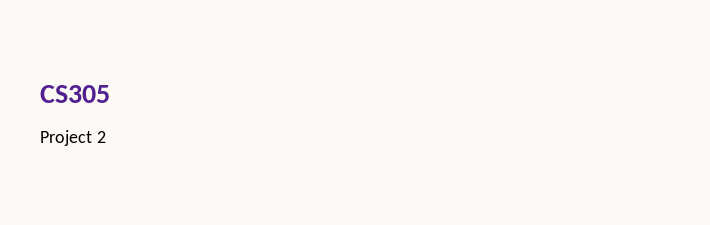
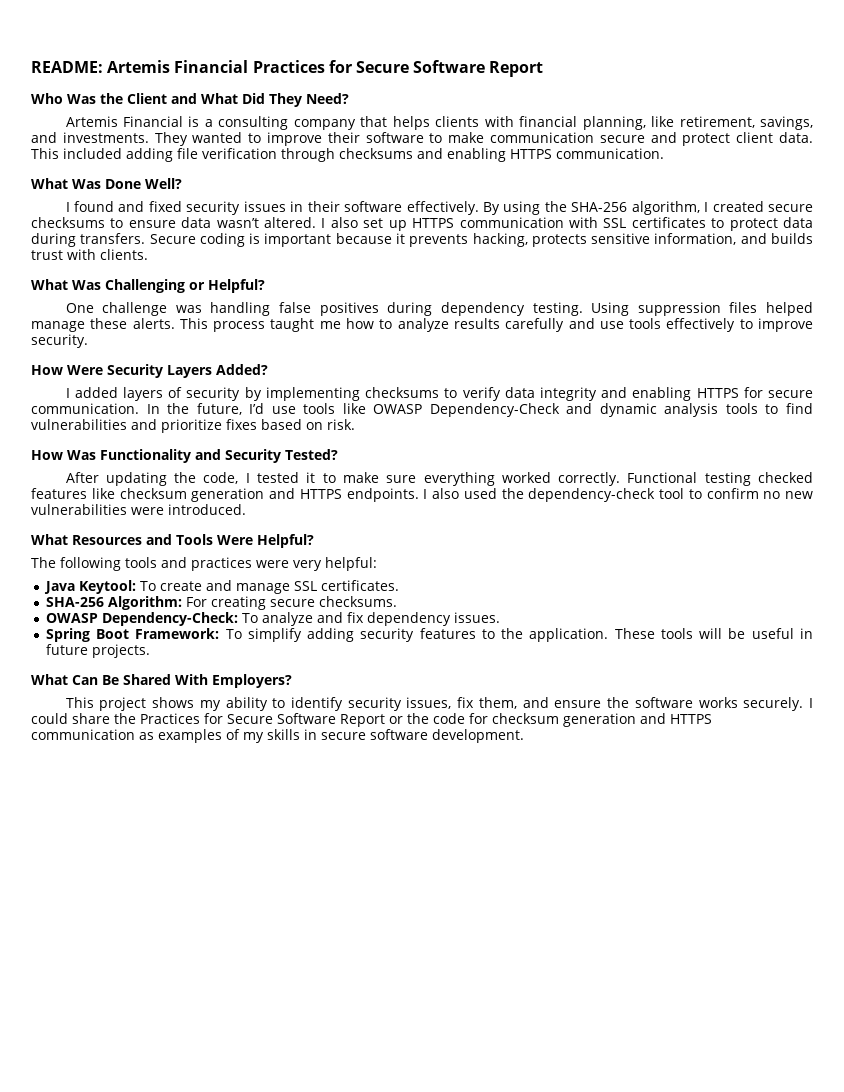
- CS305
- Project 2
+ README: Artemis Financial Practices for Secure Software Report
+ Who Was the Client and What Did They Need?
+ Artemis Financial is a consulting company that helps clients with financial planning, like retirement, savings, and investments. They wanted to improve their software to make communication secure and protect client data. This included adding file verification through checksums and enabling HTTPS communication.
+ What Was Done Well?
+ I found and fixed security issues in their software effectively. By using the SHA-256 algorithm, I created secure checksums to ensure data wasn’t altered. I also set up HTTPS communication with SSL certificates to protect data during transfers. Secure coding is important because it prevents hacking, protects sensitive information, and builds trust with clients.
+ What Was Challenging or Helpful?
+ One challenge was handling false positives during dependency testing. Using suppression files helped manage these alerts. This process taught me how to analyze results carefully and use tools effectively to improve security.
+ How Were Security Layers Added?
+ I added layers of security by implementing checksums to verify data integrity and enabling HTTPS for secure communication. In the future, I’d use tools like OWASP Dependency-Check and dynamic analysis tools to find vulnerabilities and prioritize fixes based on risk.
+ How Was Functionality and Security Tested?
+ After updating the code, I tested it to make sure everything worked correctly. Functional testing checked features like checksum generation and HTTPS endpoints. I also used the dependency-check tool to confirm no new vulnerabilities were introduced.
+ What Resources and Tools Were Helpful?
+ The following tools and practices were very helpful:
+ Java Keytool: To create and manage SSL certificates.
+ SHA-256 Algorithm: For creating secure checksums.
+ OWASP Dependency-Check: To analyze and fix dependency issues.
+ Spring Boot Framework: To simplify adding security features to the application. These tools will be useful in future projects.
+ What Can Be Shared With Employers?
+ This project shows my ability to identify security issues, fix them, and ensure the software works securely. I could share the Practices for Secure Software Report or the code for checksum generation and HTTPS communication as examples of my skills in secure software development.

